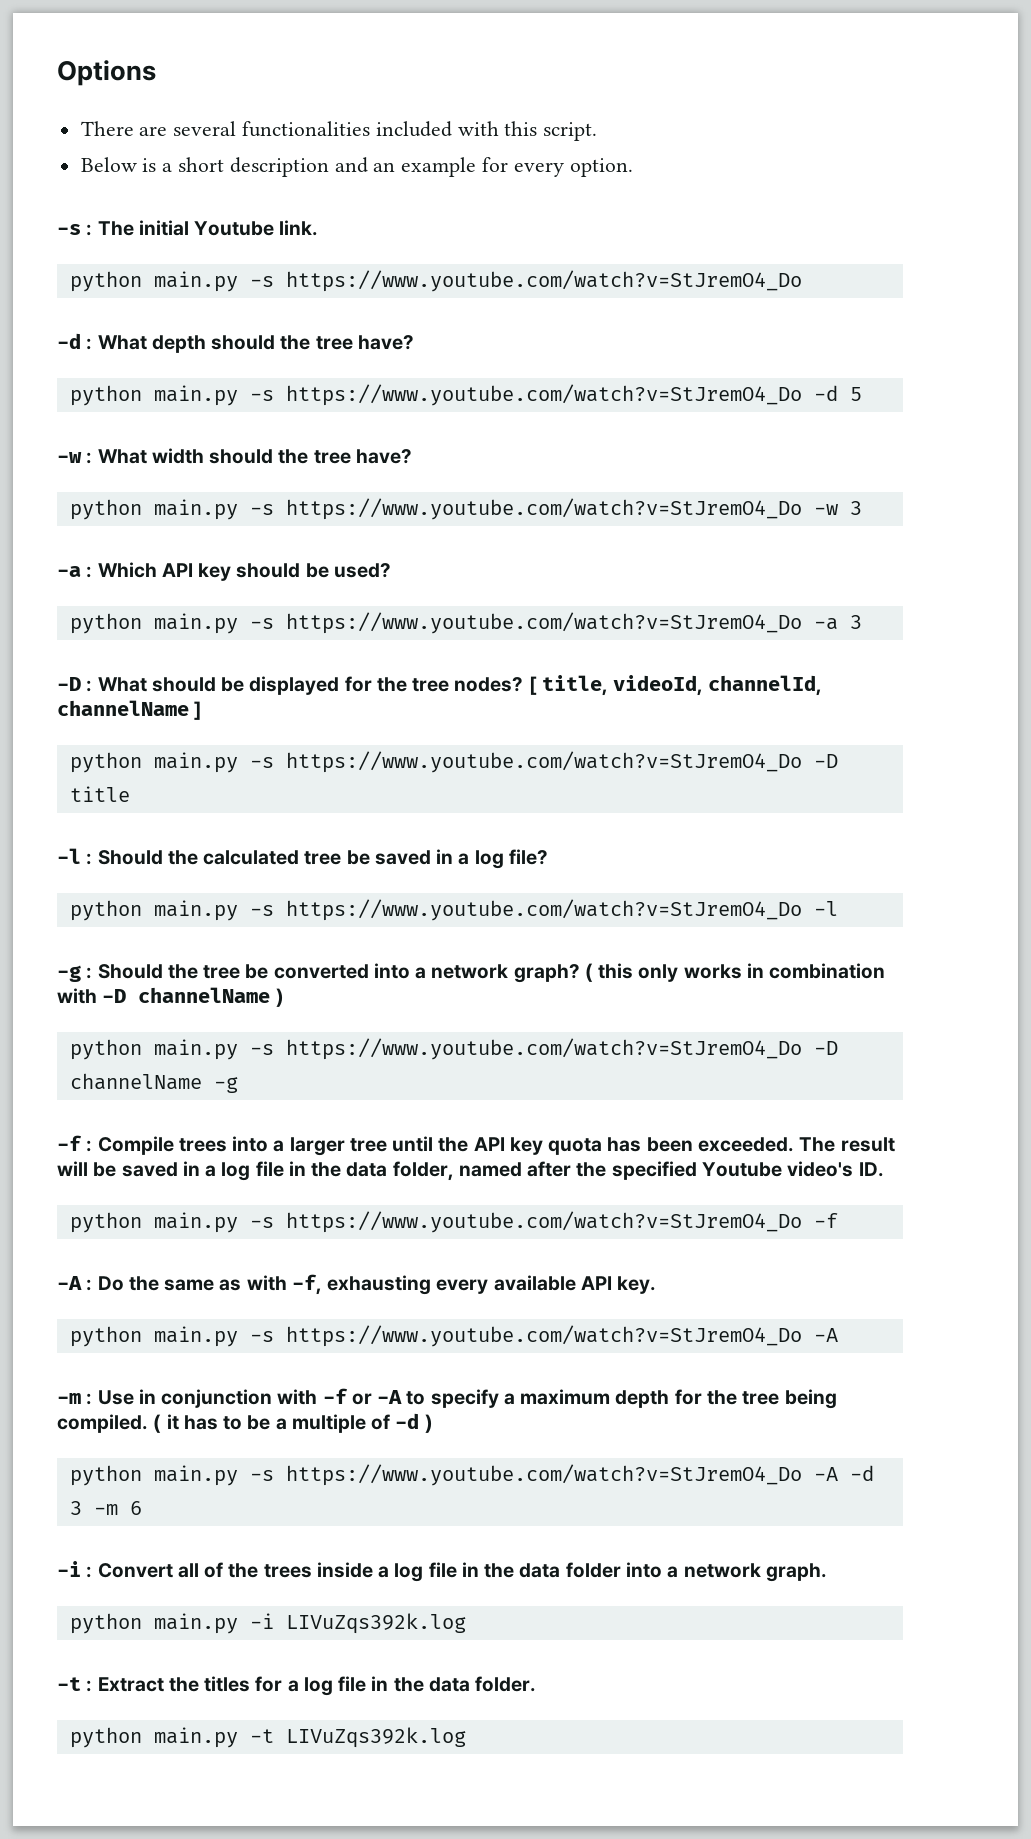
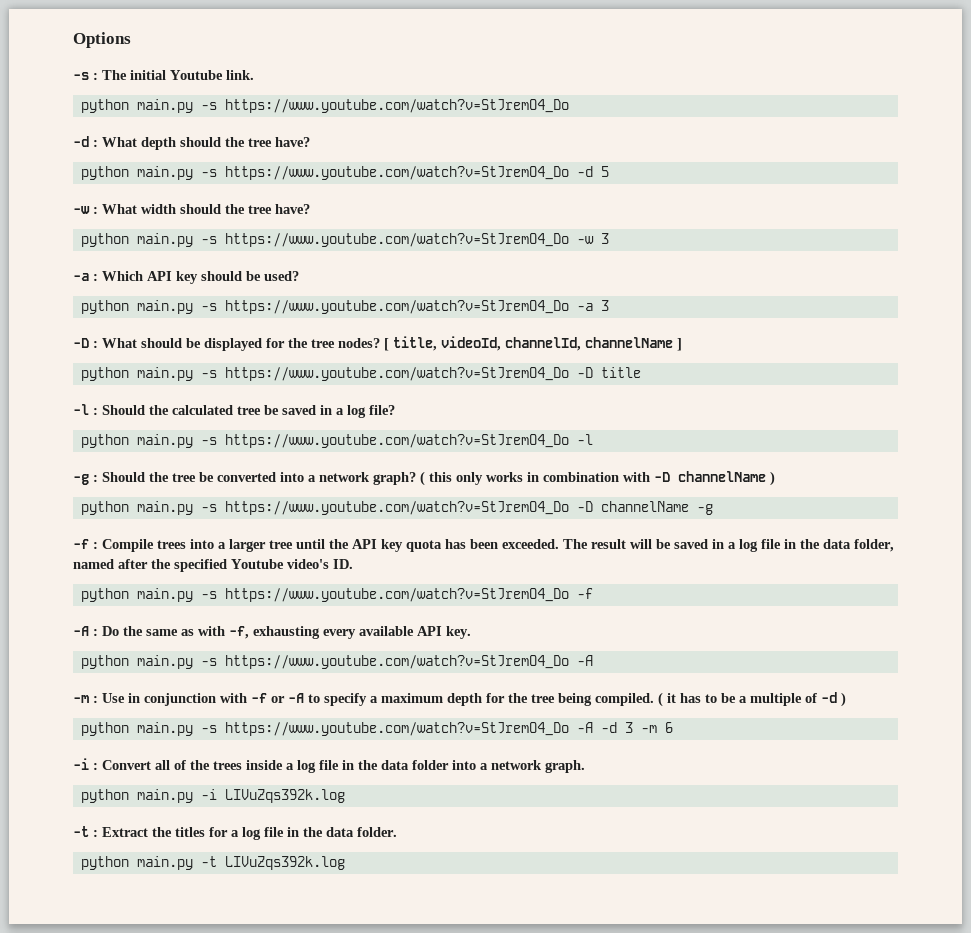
- There are several functionalities included with this script.
- Below is a short description and an example for every option.

